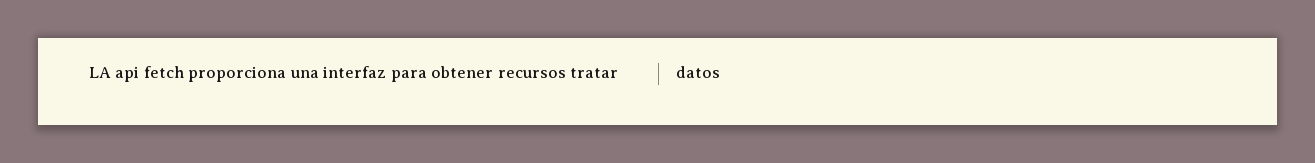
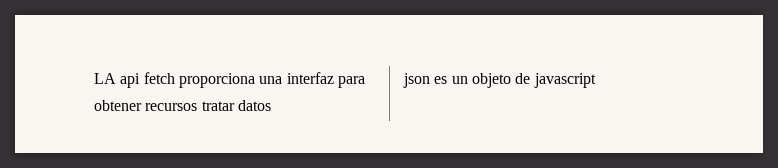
+ json es un objeto de javascript

